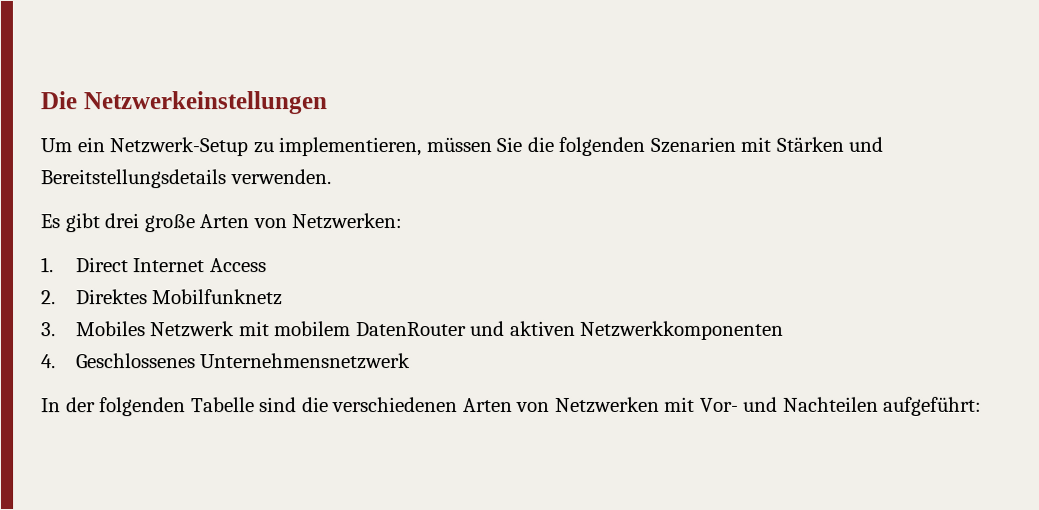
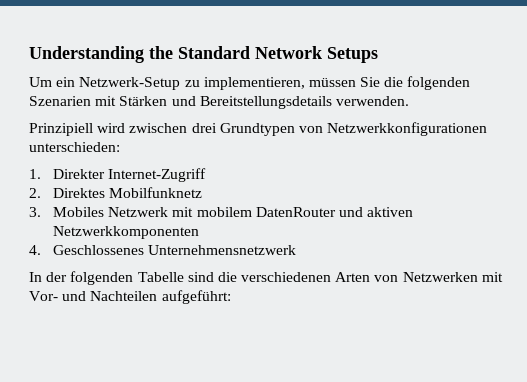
- Die Netzwerkeinstellungen
+ Understanding the Standard Network Setups
- Es gibt drei große Arten von Netzwerken:
- 1. Direct Internet Access
+ Prinzipiell wird zwischen drei Grundtypen von Netzwerkkonfigurationen unterschieden:
+ 1. Direkter Internet-Zugriff

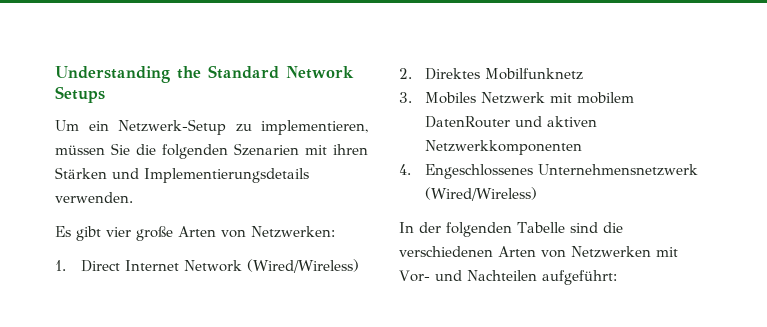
- Um ein Netzwerk-Setup zu implementieren, müssen Sie die folgenden Szenarien mit Stärken und Bereitstellungsdetails verwenden.
+ Um ein Netzwerk-Setup zu implementieren, müssen Sie die folgenden Szenarien mit ihren Stärken und Implementierungsdetails verwenden.
- Prinzipiell wird zwischen drei Grundtypen von Netzwerkkonfigurationen unterschieden:
- 1. Direkter Internet-Zugriff
+ Es gibt vier große Arten von Netzwerken:
+ 1. Direct Internet Network (Wired/Wireless)
- 4. Geschlossenes Unternehmensnetzwerk
+ 4. Engeschlossenes Unternehmensnetzwerk (Wired/Wireless)

